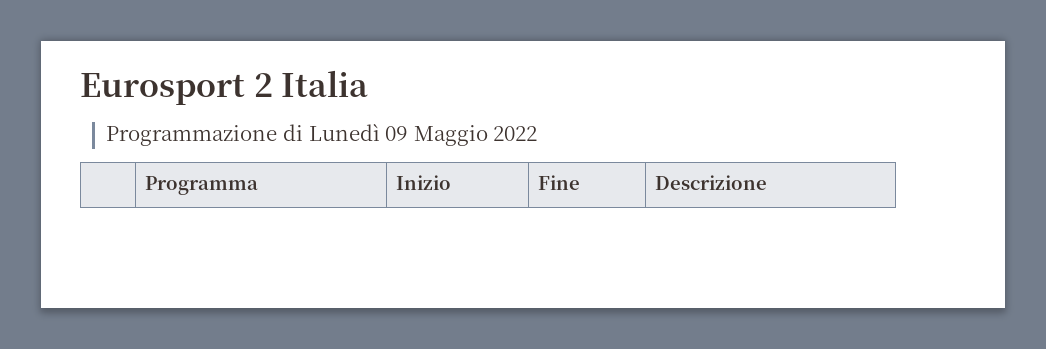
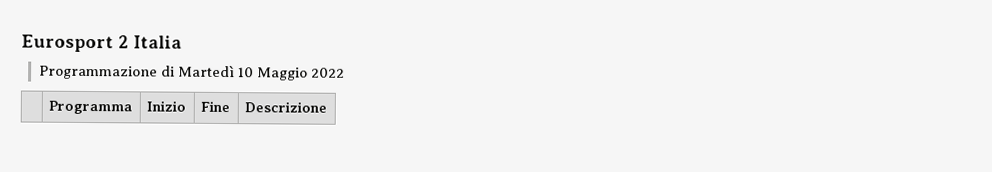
- Programmazione di Lunedì 09 Maggio 2022
+ Programmazione di Martedì 10 Maggio 2022

